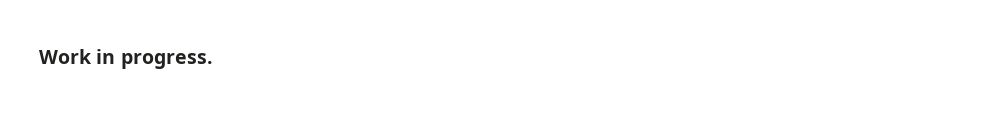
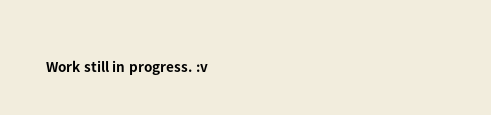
- Work in progress.
+ Work still in progress. :v

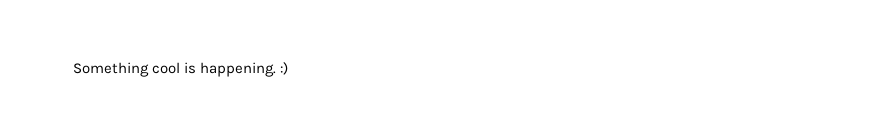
- Work still in progress. :v
+ Something cool is happening. :)

